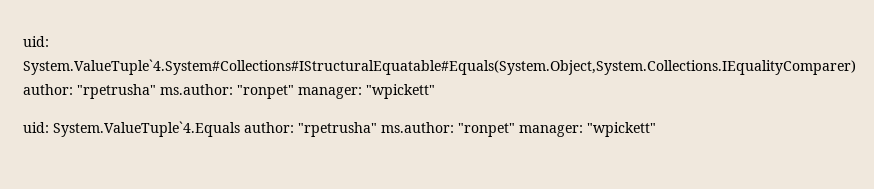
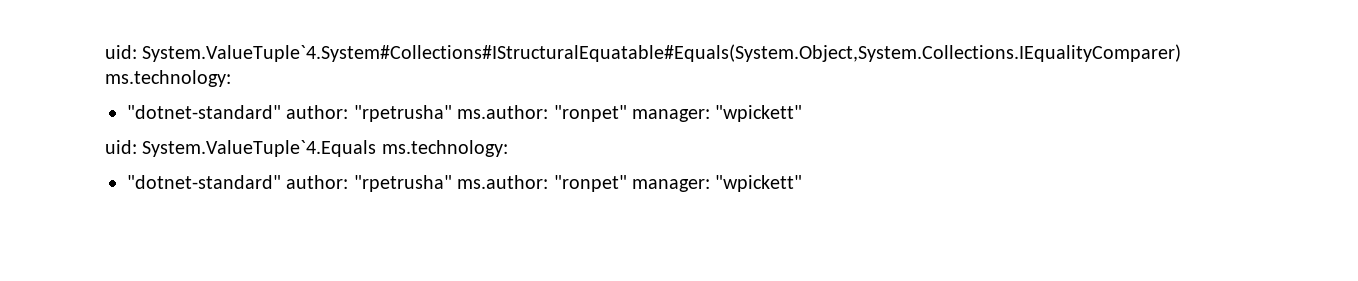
- uid: System.ValueTuple`4.System#Collections#IStructuralEquatable#Equals(System.Object,System.Collections.IEqualityComparer) author: "rpetrusha" ms.author: "ronpet" manager: "wpickett"
+ uid: System.ValueTuple`4.System#Collections#IStructuralEquatable#Equals(System.Object,System.Collections.IEqualityComparer) ms.technology:
+ "dotnet-standard" author: "rpetrusha" ms.author: "ronpet" manager: "wpickett"
- uid: System.ValueTuple`4.Equals author: "rpetrusha" ms.author: "ronpet" manager: "wpickett"
+ uid: System.ValueTuple`4.Equals ms.technology:
+ "dotnet-standard" author: "rpetrusha" ms.author: "ronpet" manager: "wpickett"

